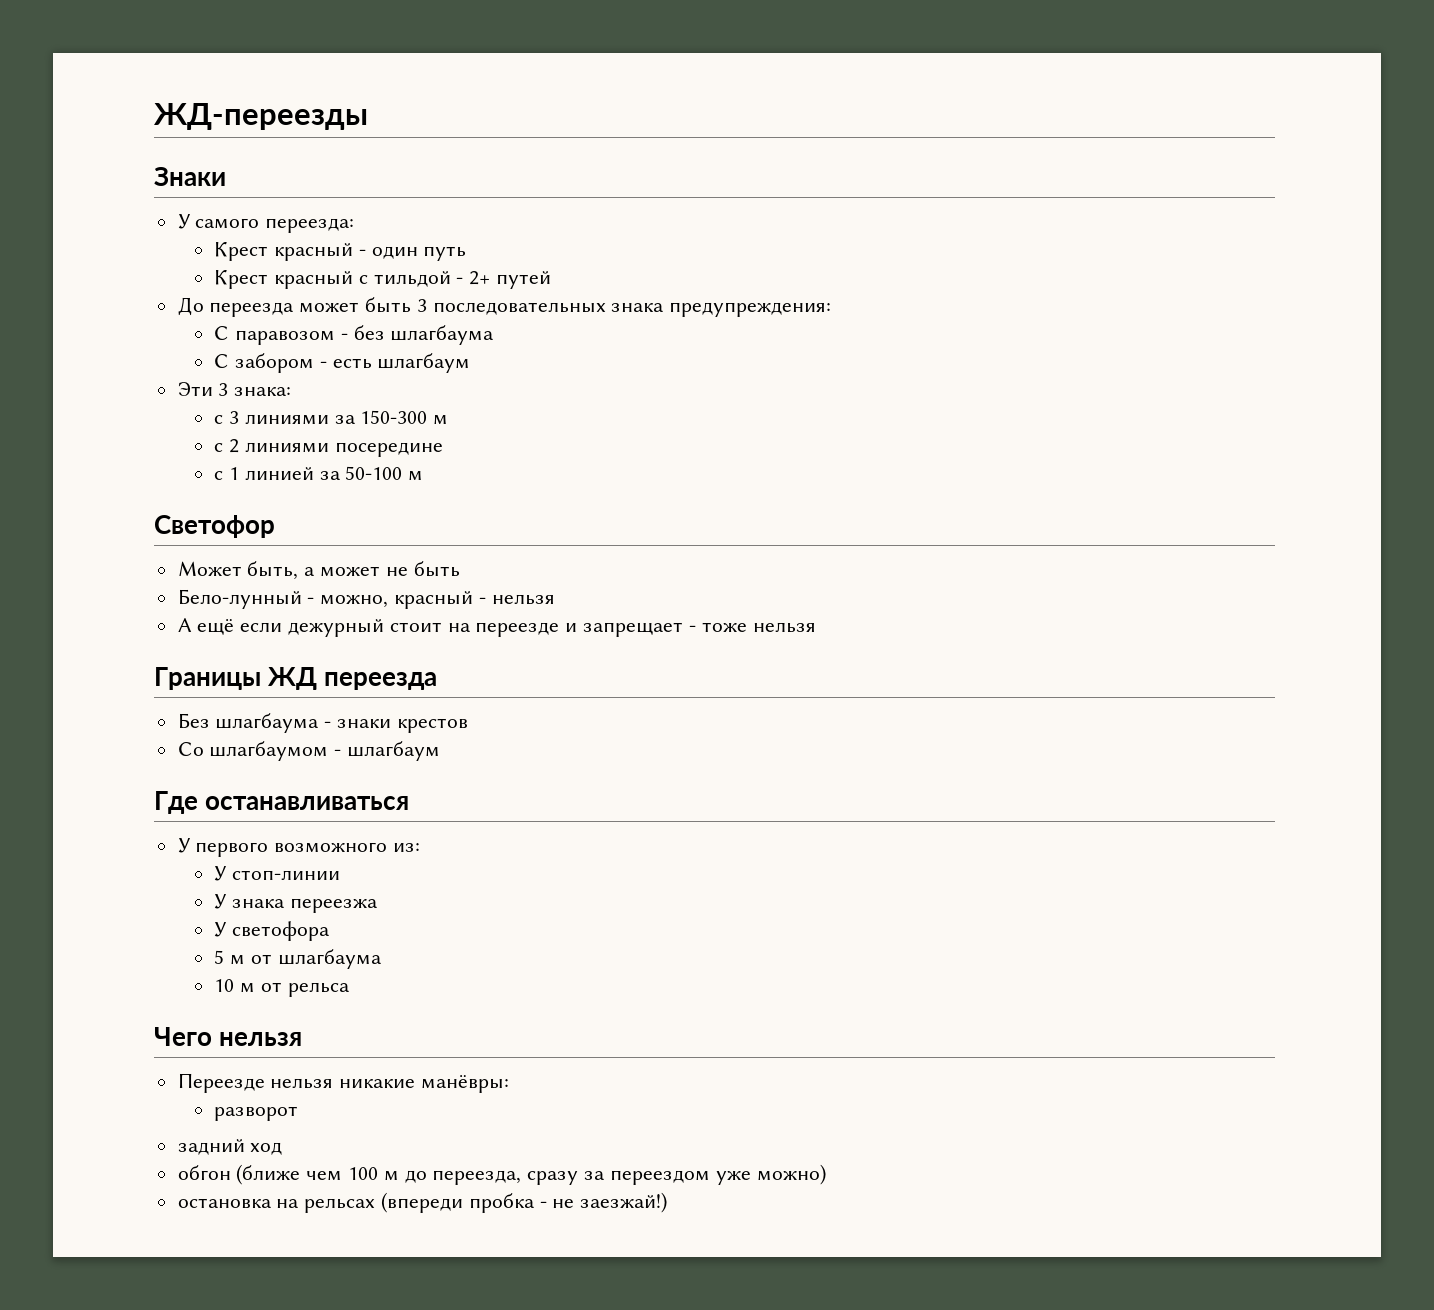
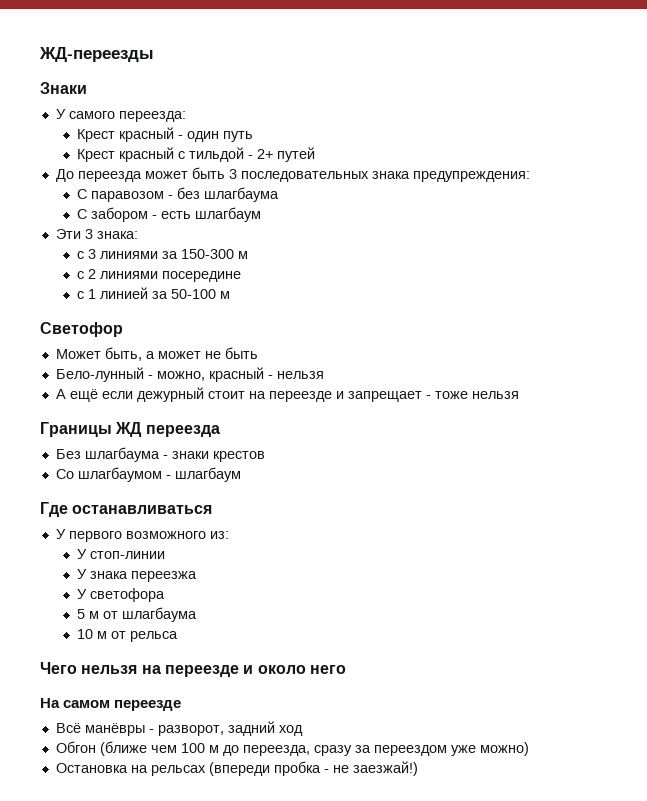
- Чего нельзя
- Переезде нельзя никакие манёвры:
- разворот
- задний ход
+ Чего нельзя на переезде и около него
+ На самом переезде
+ Всё манёвры - разворот, задний ход
- обгон (ближе чем 100 м до переезда, сразу за переездом уже можно)
+ Обгон (ближе чем 100 м до переезда, сразу за переездом уже можно)
- остановка на рельсах (впереди пробка - не заезжай!)
+ Остановка на рельсах (впереди пробка - не заезжай!)

